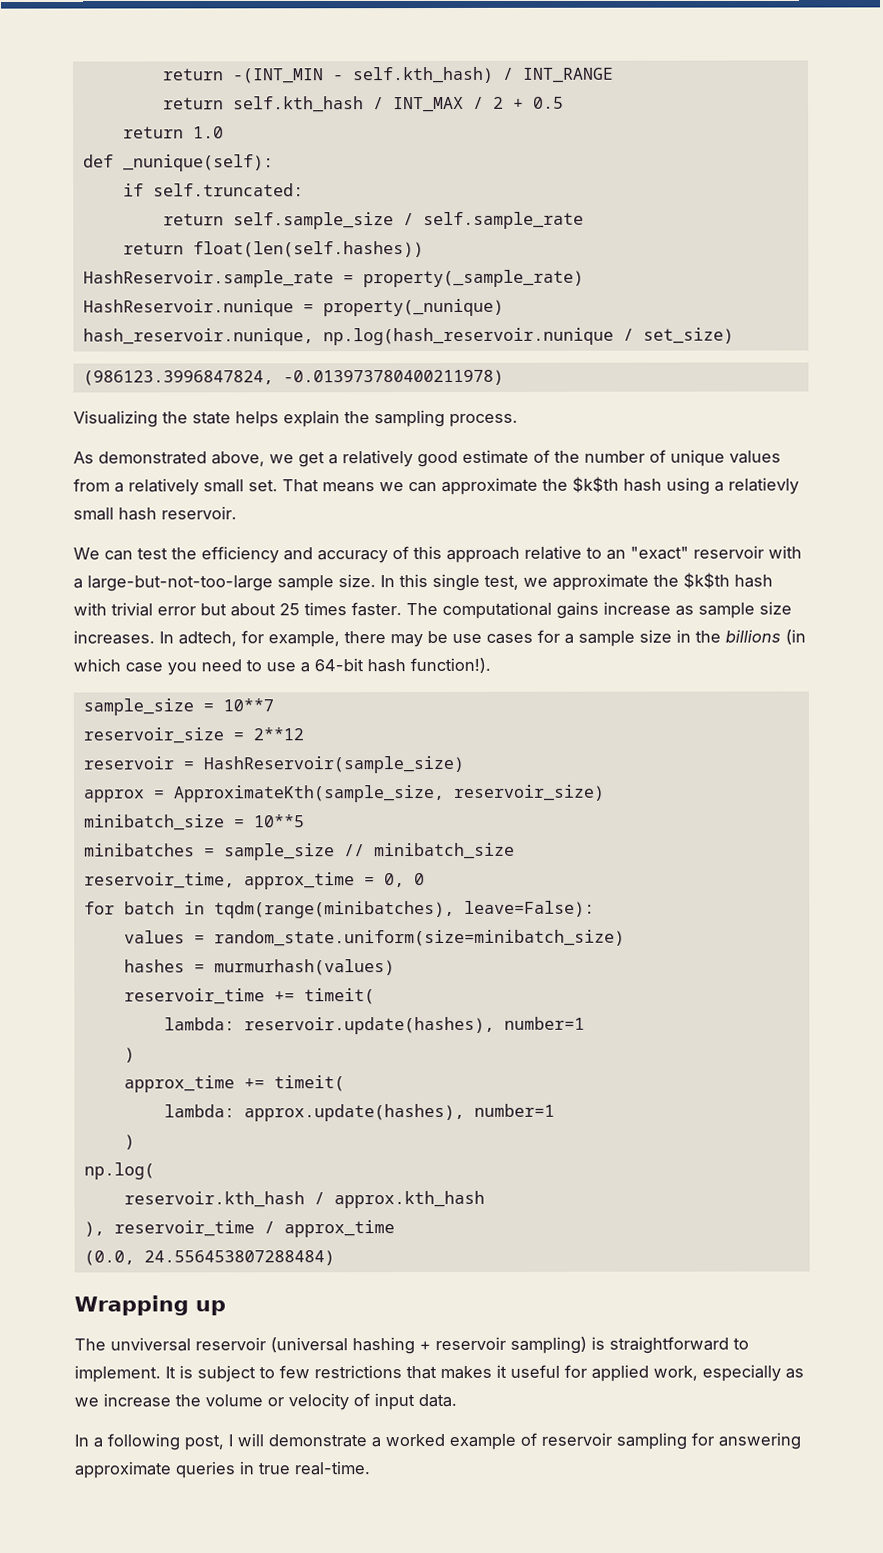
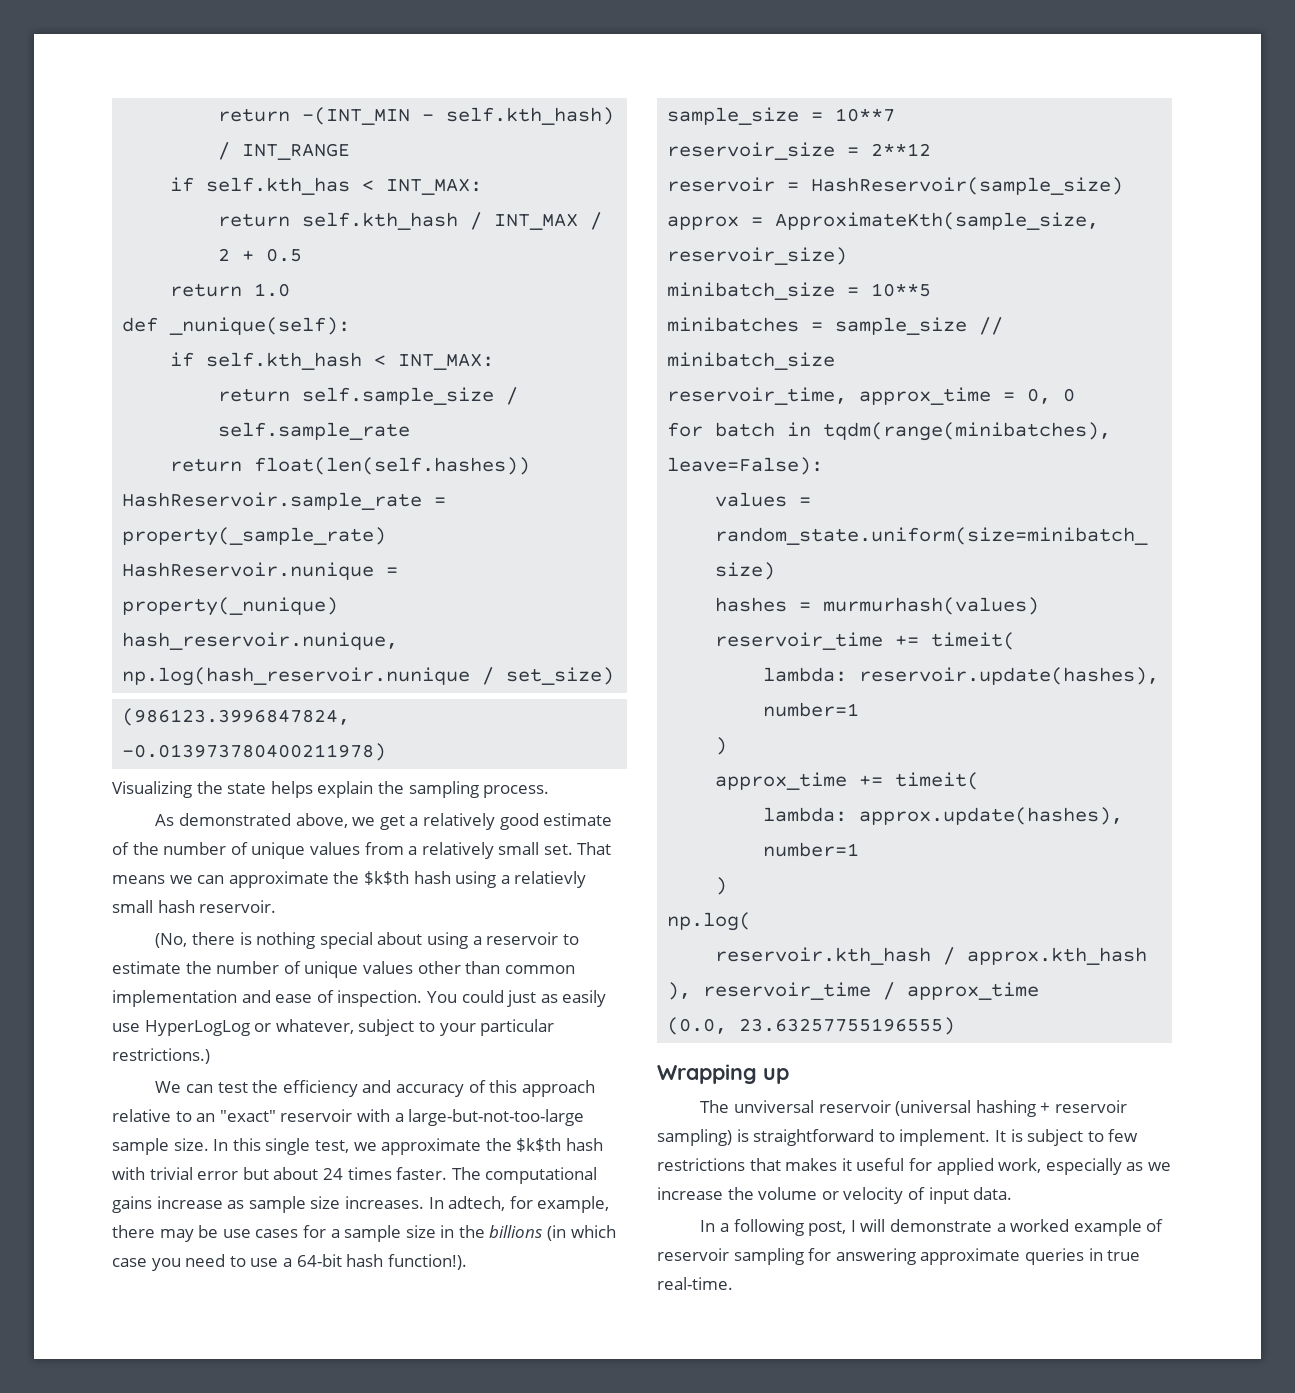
+ if self.kth_has < INT_MAX:
- if self.truncated:
+ if self.kth_hash < INT_MAX:
+ (No, there is nothing special about using a reservoir to estimate the number of unique values other than common implementation and ease of inspection. You could just as easily use HyperLogLog or whatever, subject to your particular restrictions.)
- In this single test, we approximate the $k$th hash with trivial error but about 25 times faster.
+ In this single test, we approximate the $k$th hash with trivial error but about 24 times faster.
- (0.0, 24.556453807288484)
+ (0.0, 23.63257755196555)

